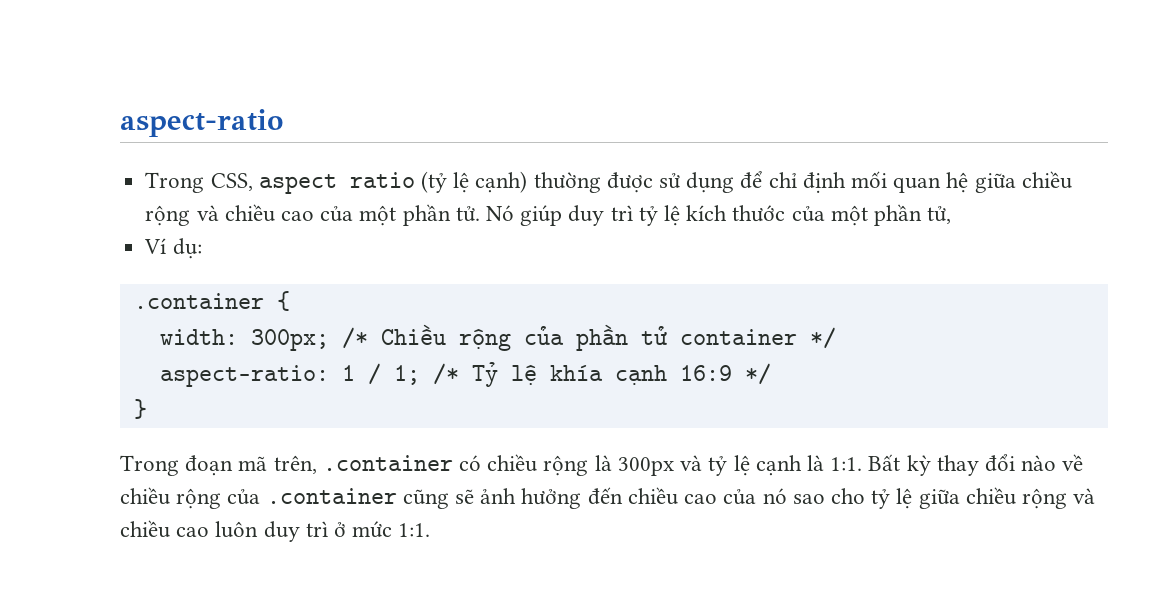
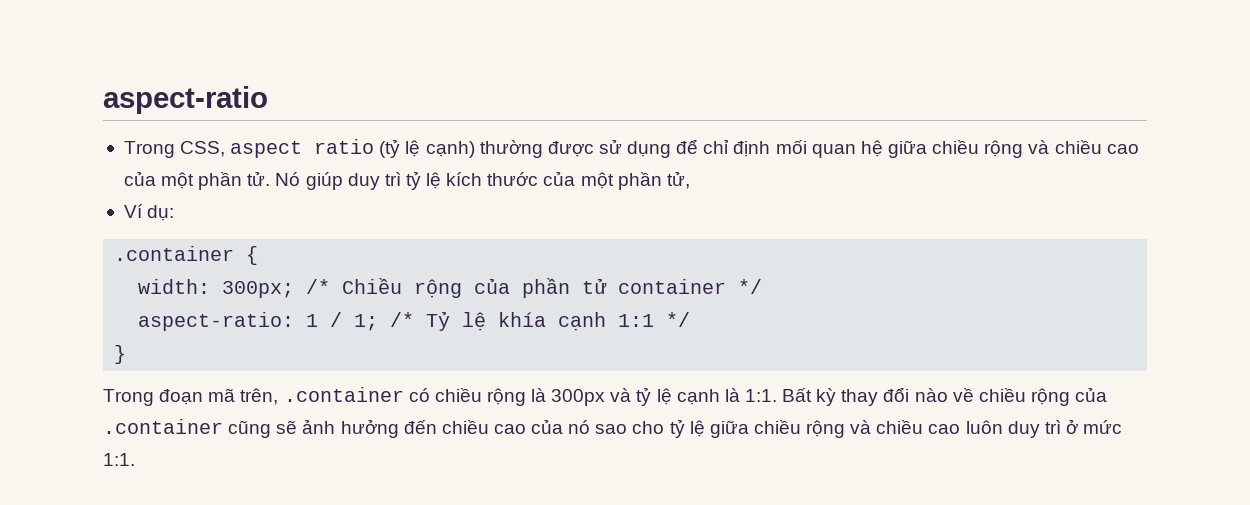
- aspect-ratio: 1 / 1; /* Tỷ lệ khía cạnh 16:9 */
+ aspect-ratio: 1 / 1; /* Tỷ lệ khía cạnh 1:1 */

